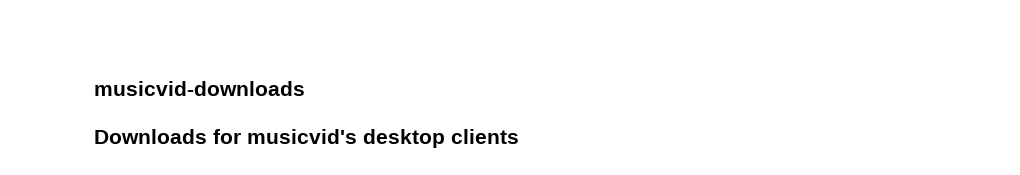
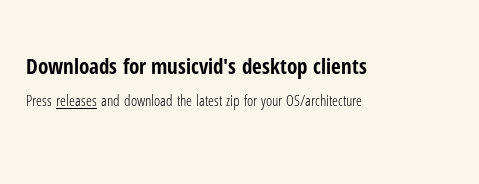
- musicvid-downloads
+ Press releases and download the latest zip for your OS/architecture

